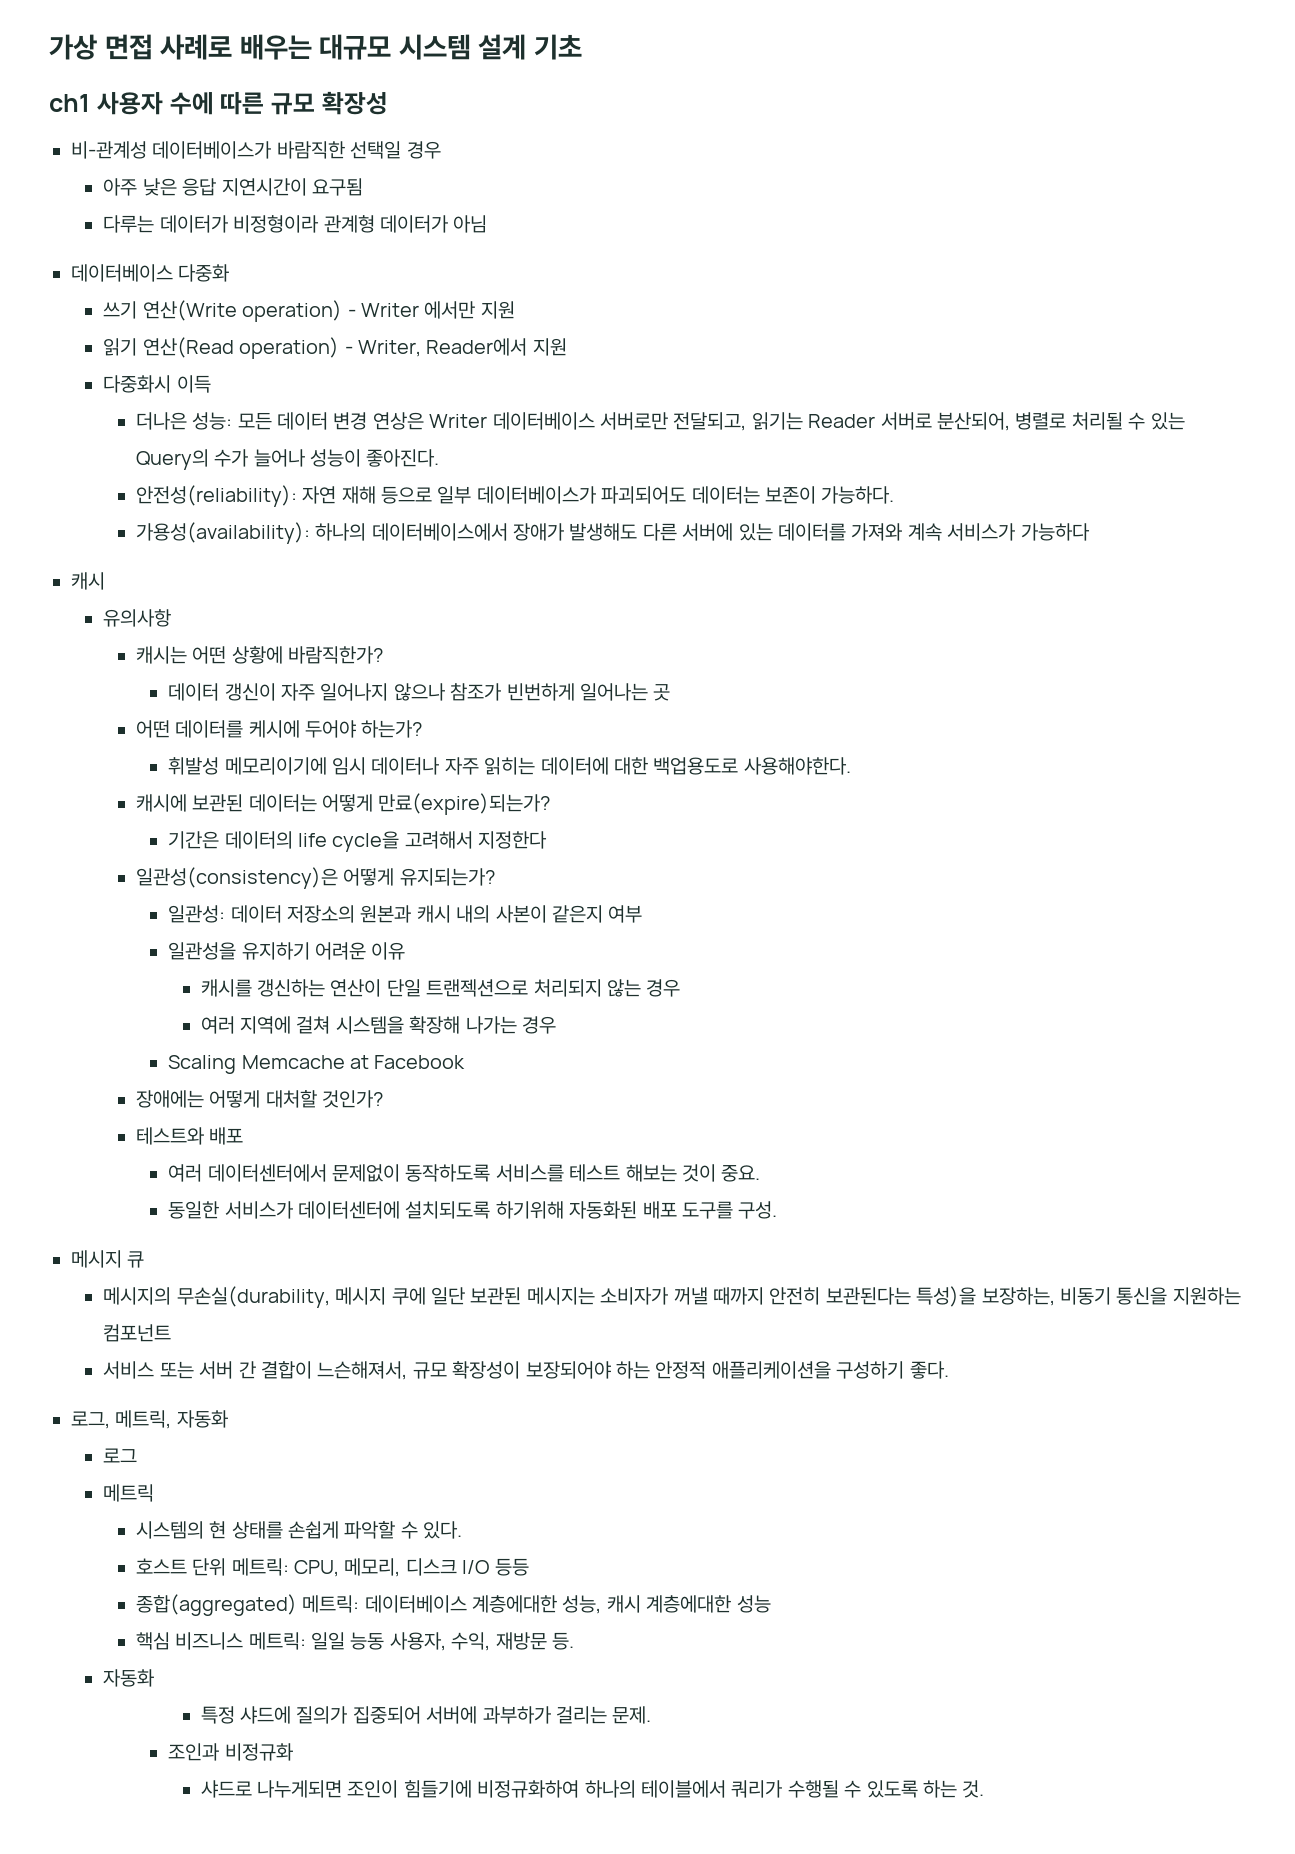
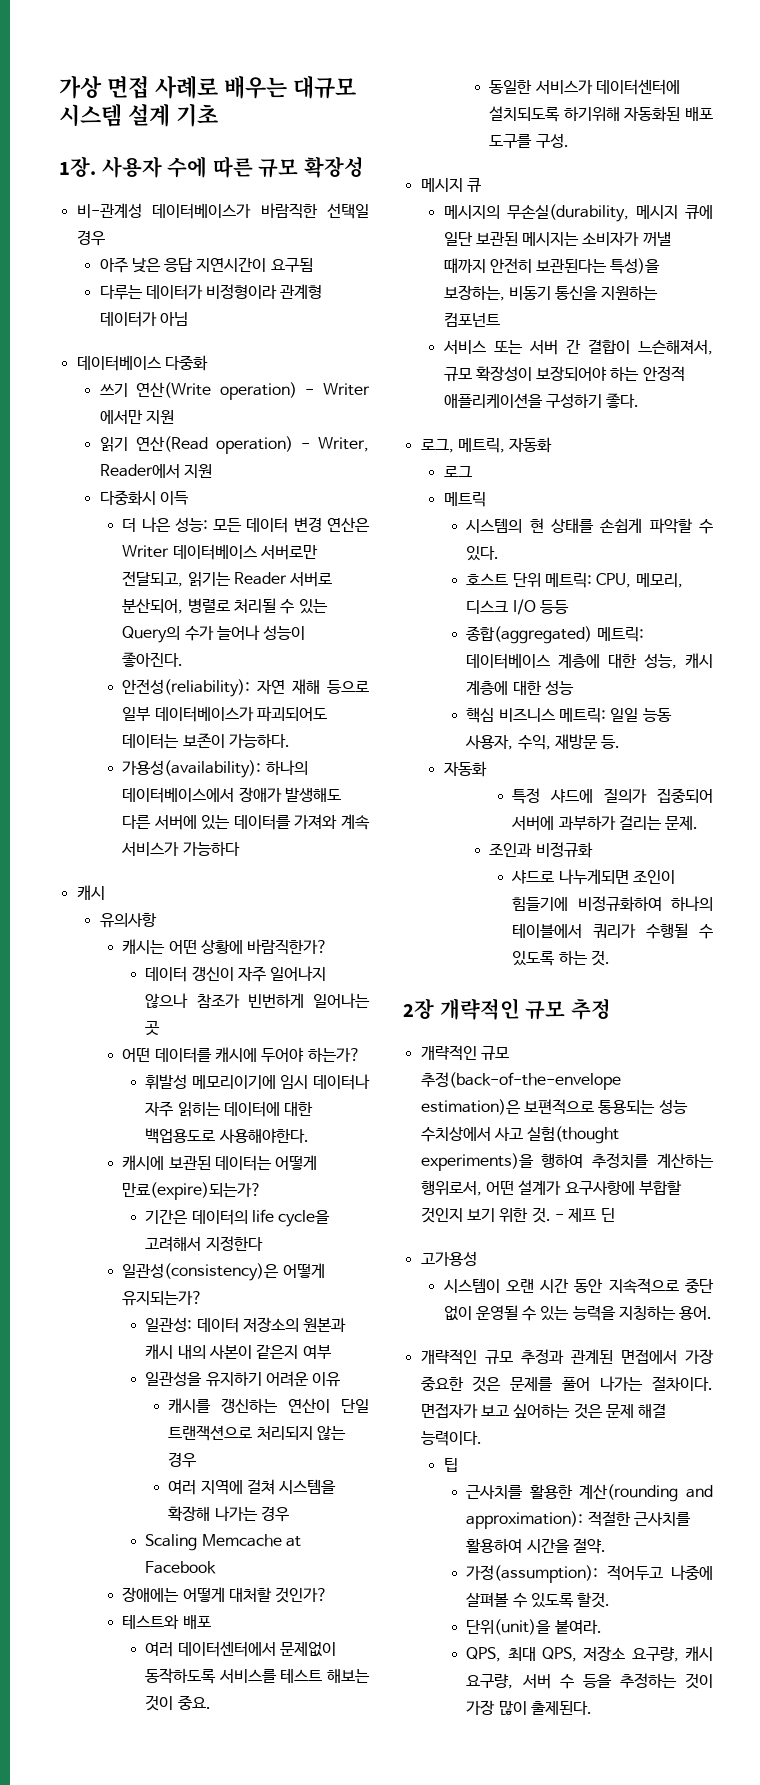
- ch1 사용자 수에 따른 규모 확장성
+ 1장. 사용자 수에 따른 규모 확장성
- 더나은 성능: 모든 데이터 변경 연상은 Writer 데이터베이스 서버로만 전달되고, 읽기는 Reader 서버로 분산되어, 병렬로 처리될 수 있는 Query의 수가 늘어나 성능이 좋아진다.
+ 더 나은 성능: 모든 데이터 변경 연산은 Writer 데이터베이스 서버로만 전달되고, 읽기는 Reader 서버로 분산되어, 병렬로 처리될 수 있는 Query의 수가 늘어나 성능이 좋아진다.
- 어떤 데이터를 케시에 두어야 하는가?
+ 어떤 데이터를 캐시에 두어야 하는가?
- 캐시를 갱신하는 연산이 단일 트랜젝션으로 처리되지 않는 경우
+ 캐시를 갱신하는 연산이 단일 트랜잭션으로 처리되지 않는 경우
- 메시지의 무손실(durability, 메시지 쿠에 일단 보관된 메시지는 소비자가 꺼낼 때까지 안전히 보관된다는 특성)을 보장하는, 비동기 통신을 지원하는 컴포넌트
+ 메시지의 무손실(durability, 메시지 큐에 일단 보관된 메시지는 소비자가 꺼낼 때까지 안전히 보관된다는 특성)을 보장하는, 비동기 통신을 지원하는 컴포넌트
- 종합(aggregated) 메트릭: 데이터베이스 계층에대한 성능, 캐시 계층에대한 성능
+ 종합(aggregated) 메트릭: 데이터베이스 계층에 대한 성능, 캐시 계층에 대한 성능
+ 2장 개략적인 규모 추정
+ 개략적인 규모 추정(back-of-the-envelope estimation)은 보편적으로 통용되는 성능 수치상에서 사고 실험(thought experiments)을 행하여 추정치를 계산하는 행위로서, 어떤 설계가 요구사항에 부합할 것인지 보기 위한 것. - 제프 딘
+ 고가용성
+ 시스템이 오랜 시간 동안 지속적으로 중단 없이 운영될 수 있는 능력을 지칭하는 용어.
+ 개략적인 규모 추정과 관계된 면접에서 가장 중요한 것은 문제를 풀어 나가는 절차이다. 면접자가 보고 싶어하는 것은 문제 해결 능력이다.
+ 팁
+ 근사치를 활용한 계산(rounding and approximation): 적절한 근사치를 활용하여 시간을 절약.
+ 가정(assumption): 적어두고 나중에 살펴볼 수 있도록 할것.
+ 단위(unit)을 붙여라.
+ QPS, 최대 QPS, 저장소 요구량, 캐시 요구량, 서버 수 등을 추정하는 것이 가장 많이 출제된다.

